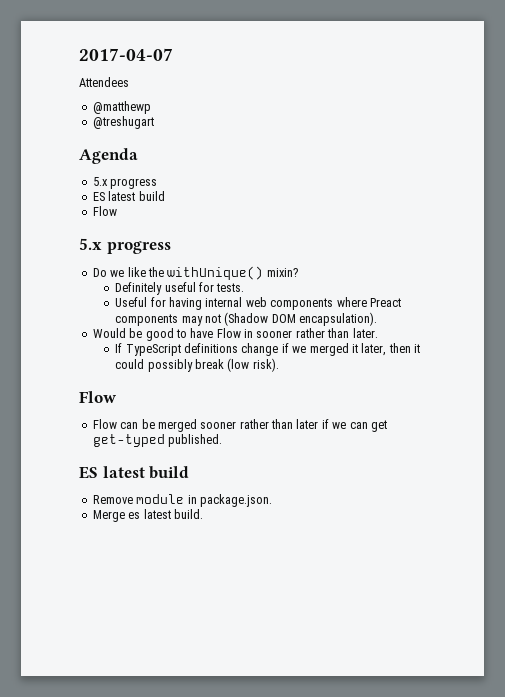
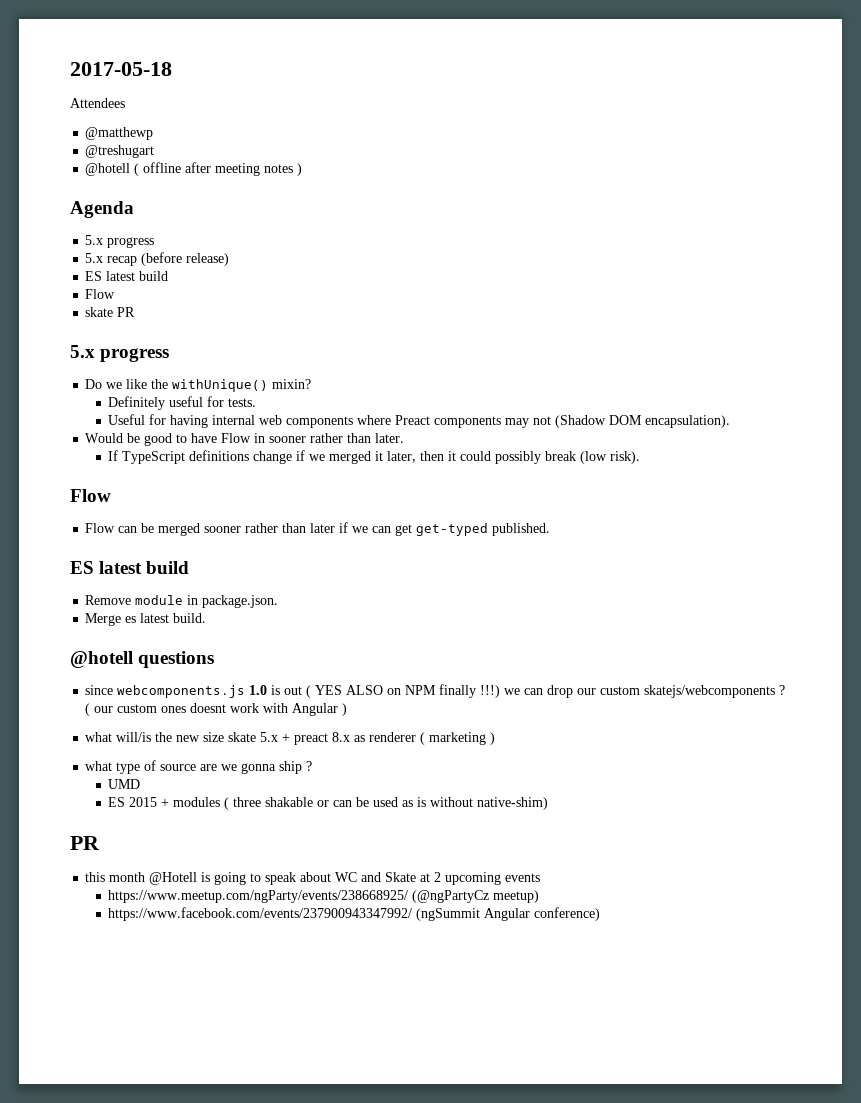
- 2017-04-07
+ 2017-05-18
+ @hotell ( offline after meeting notes )
+ 5.x recap (before release)
+ skate PR
+ @hotell questions
+ since webcomponents.js 1.0 is out ( YES ALSO on NPM finally !!!) we can drop our custom skatejs/webcomponents ? ( our custom ones doesnt work with Angular )
+ what will/is the new size skate 5.x + preact 8.x as renderer ( marketing )
+ what type of source are we gonna ship ?
+ UMD
+ ES 2015 + modules ( three shakable or can be used as is without native-shim)
+ PR
+ this month @Hotell is going to speak about WC and Skate at 2 upcoming events
+ https://www.meetup.com/ngParty/events/238668925/ (@ngPartyCz meetup)
+ https://www.facebook.com/events/237900943347992/ (ngSummit Angular conference)

